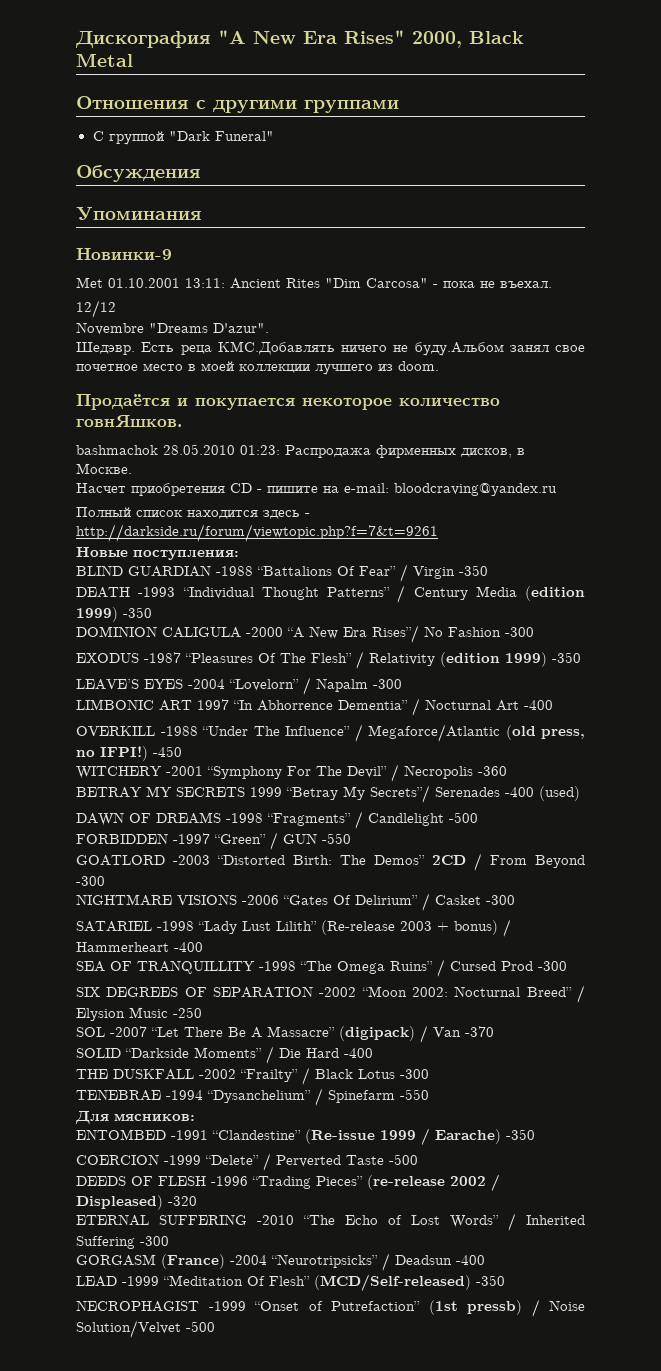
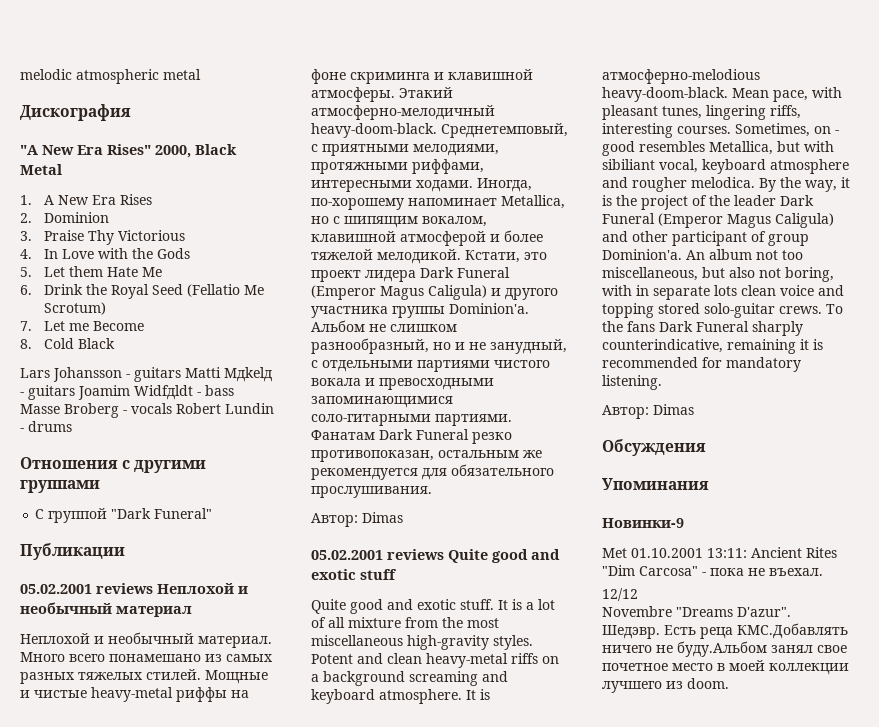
+ melodic atmospheric metal
- Дискография "A New Era Rises" 2000, Black Metal
+ Дискография
+ "A New Era Rises" 2000, Black Metal
+ 1. A New Era Rises
+ 2. Dominion
+ 3. Praise Thy Victorious
+ 4. In Love with the Gods
+ 5. Let them Hate Me
+ 6. Drink the Royal Seed (Fellatio Me Scrotum)
+ 7. Let me Become
+ 8. Cold Black
+ Lars Johansson - guitars Matti Mдkelд - guitars Joamim Widfдldt - bass Masse Broberg - vocals Robert Lundin - drums
+ Публикации
+ 05.02.2001 reviews Неплохой и необычный материал
+ Неплохой и необычный материал. Много всего понамешано из самых разных тяжелых стилей. Мощные и чистые heavy-metal риффы на фоне скриминга и клавишной атмосферы. Этакий атмосферно-мелодичный heavy-doom-black. Среднетемповый, с приятными мелодиями, протяжными риффами, интересными ходами. Иногда, по-хорошему напоминает Metallica, но с шипящим вокалом, клавишной атмосферой и более тяжелой мелодикой. Кстати, это проект лидера Dark Funeral (Emperor Magus Caligula) и другого участника группы Dominion'а. Альбом не слишком разнообразный, но и не занудный, с отдельными партиями чистого вокала и превосходными запоминающимися соло-гитарными партиями. Фанатам Dark Funeral резко противопоказан, остальным же рекомендуется для обязательного прослушивания.
+ Автор: Dimas
+ 05.02.2001 reviews Quite good and exotic stuff
+ Quite good and exotic stuff. It is a lot of all mixture from the most miscellaneous high-gravity styles. Potent and clean heavy-metal riffs on a background screaming and keyboard atmosphere. It is атмосферно-melodious heavy-doom-black. Mean pace, with pleasant tunes, lingering riffs, interesting courses. Sometimes, on - good resembles Metallica, but with sibiliant vocal, keyboard atmosphere and rougher melodica. By the way, it is the project of the leader Dark Funeral (Emperor Magus Caligula) and other participant of group Dominion'а. An album not too miscellaneous, but also not boring, with in separate lots clean voice and topping stored solo-guitar crews. To the fans Dark Funeral sharply counterindicative, remaining it is recommended for mandatory listening.
+ Автор: Dimas
- Продаётся и покупается некоторое количество говнЯшков.
- bashmachok 28.05.2010 01:23: Распродажа фирменных дисков, в Москве.
- Насчет приобретения CD - пишите на e-mail: bloodcraving@yandex.ru
- Полный список находится здесь - http://darkside.ru/forum/viewtopic.php?f=7&t=9261
- Новые поступления:
- BLIND GUARDIAN -1988 “Battalions Of Fear” / Virgin -350
- DEATH -1993 “Individual Thought Patterns” / Century Media (edition 1999) -350
- DOMINION CALIGULA -2000 “A New Era Rises”/ No Fashion -300
- EXODUS -1987 “Pleasures Of The Flesh” / Relativity (edition 1999) -350
- LEAVE’S EYES -2004 “Lovelorn” / Napalm -300
- LIMBONIC ART 1997 “In Abhorrence Dementia” / Nocturnal Art -400
- OVERKILL -1988 “Under The Influence” / Megaforce/Atlantic (old press, no IFPI!) -450
- WITCHERY -2001 “Symphony For The Devil” / Necropolis -360
- BETRAY MY SECRETS 1999 “Betray My Secrets”/ Serenades -400 (used)
- DAWN OF DREAMS -1998 “Fragments” / Candlelight -500
- FORBIDDEN -1997 “Green” / GUN -550
- GOATLORD -2003 “Distorted Birth: The Demos” 2CD / From Beyond -300
- NIGHTMARE VISIONS -2006 “Gates Of Delirium” / Casket -300
- SATARIEL -1998 “Lady Lust Lilith” (Re-release 2003 + bonus) / Hammerheart -400
- SEA OF TRANQUILLITY -1998 “The Omega Ruins” / Cursed Prod -300
- SIX DEGREES OF SEPARATION -2002 “Moon 2002: Nocturnal Breed” / Elysion Music -250
- SOL -2007 “Let There Be A Massacre” (digipack) / Van -370
- SOLID “Darkside Moments” / Die Hard -400
- THE DUSKFALL -2002 “Frailty” / Black Lotus -300
- TENEBRAE -1994 “Dysanchelium” / Spinefarm -550
- Для мясников:
- ENTOMBED -1991 “Clandestine” (Re-issue 1999 / Earache) -350
- COERCION -1999 “Delete” / Perverted Taste -500
- DEEDS OF FLESH -1996 “Trading Pieces” (re-release 2002 / Displeased) -320
- ETERNAL SUFFERING -2010 “The Echo of Lost Words” / Inherited Suffering -300
- GORGASM (France) -2004 “Neurotripsicks” / Deadsun -400
- LEAD -1999 “Meditation Of Flesh” (MCD/Self-released) -350
- NECROPHAGIST -1999 “Onset of Putrefaction” (1st pressb) / Noise Solution/Velvet -500

